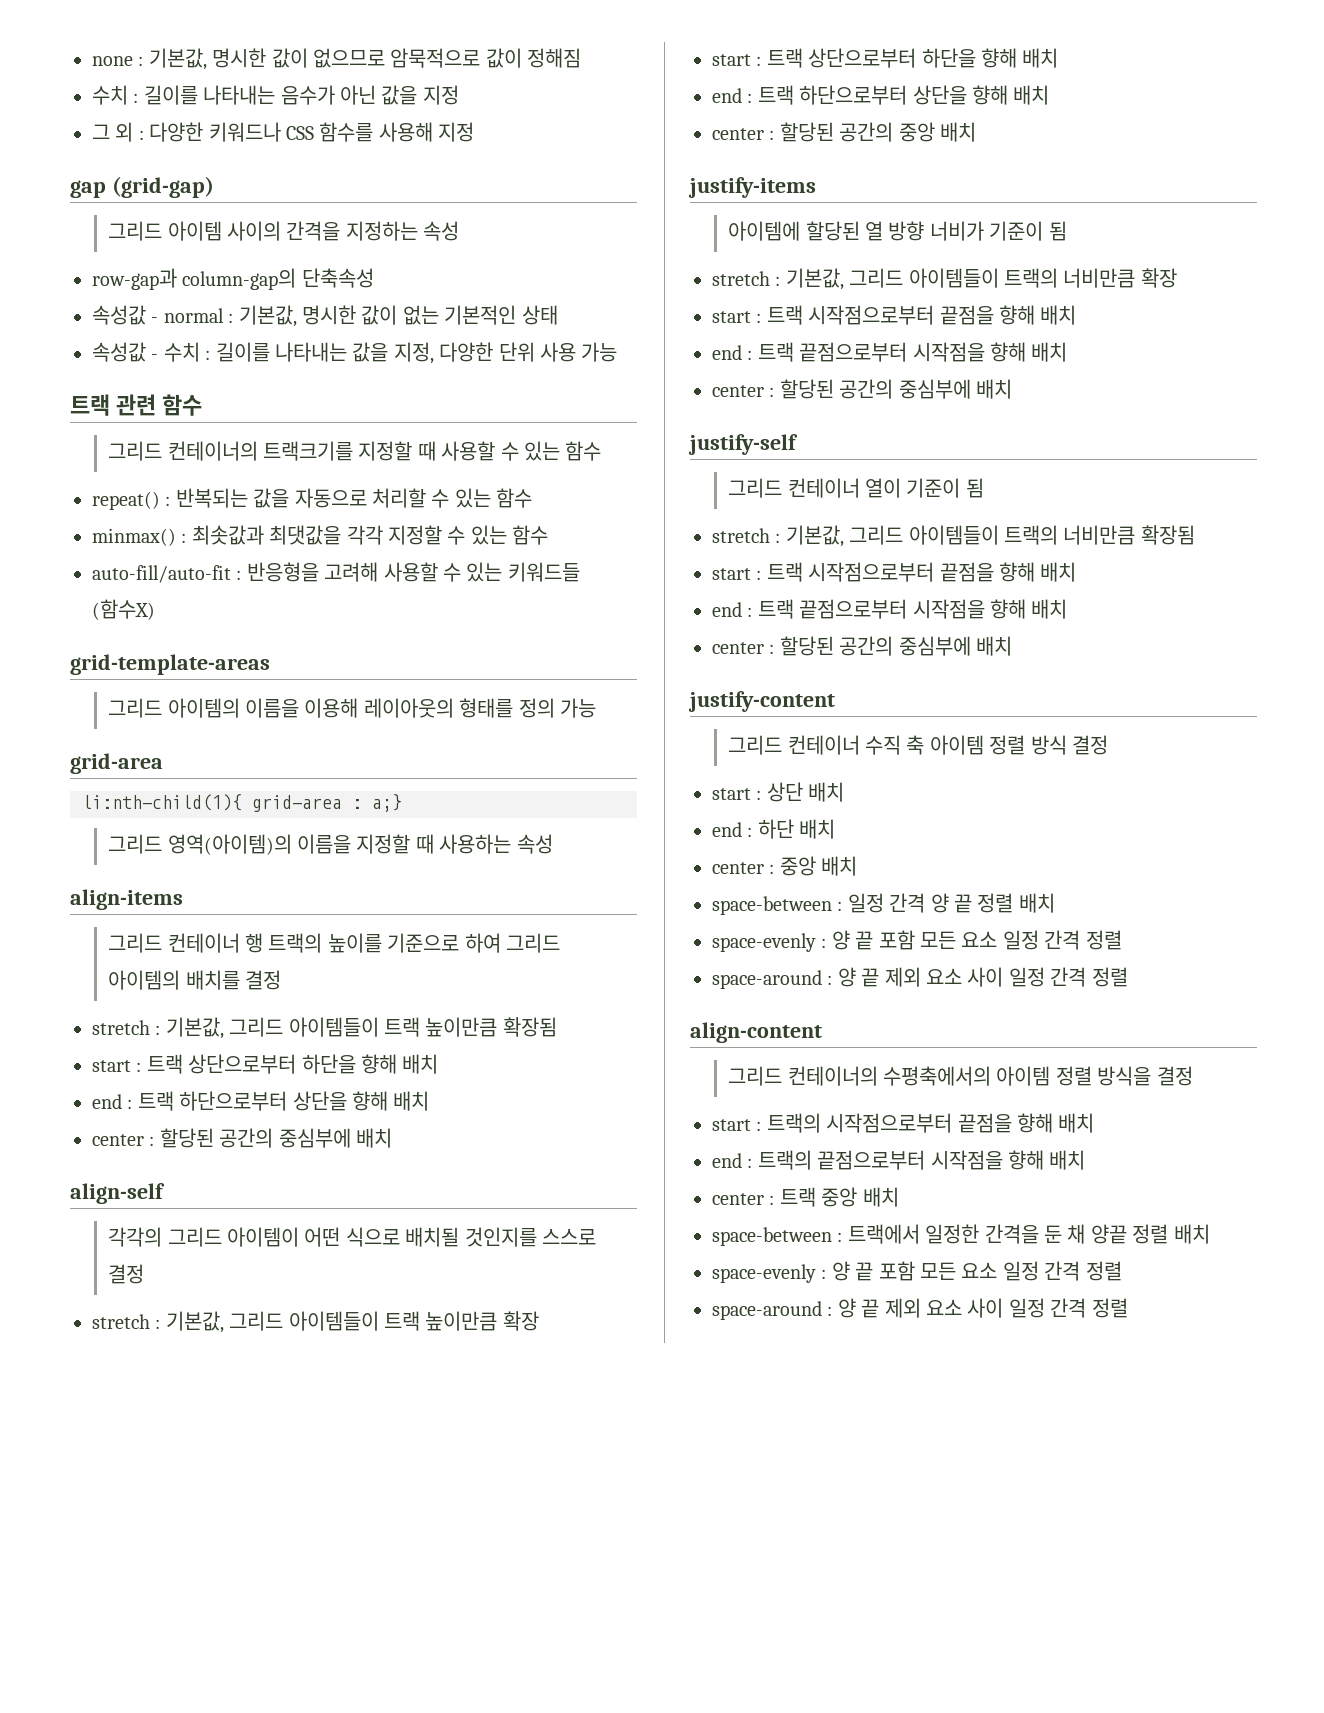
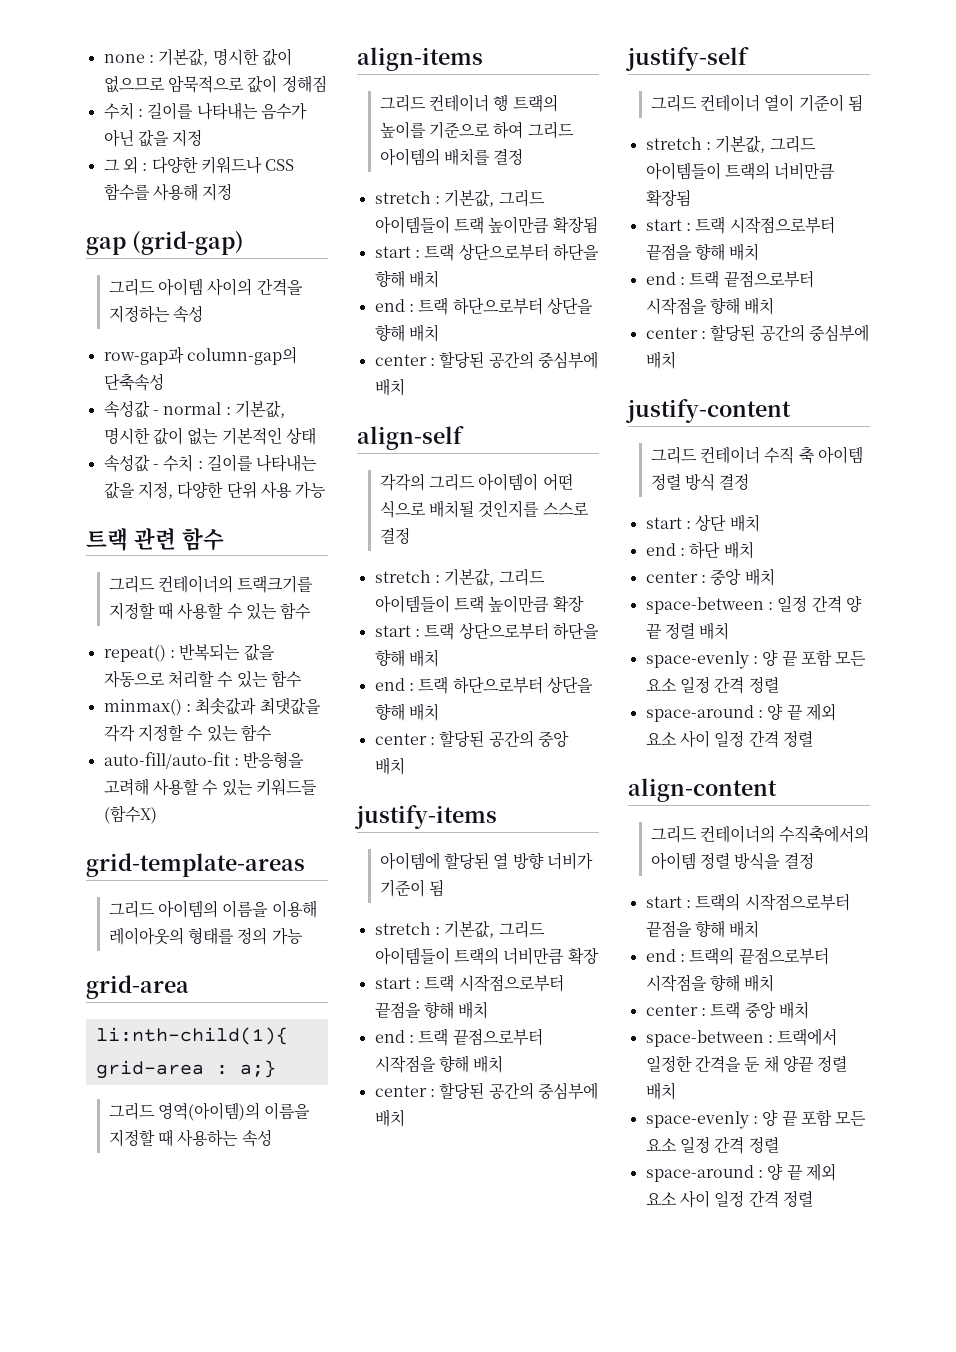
- 그리드 컨테이너의 수평축에서의 아이템 정렬 방식을 결정
+ 그리드 컨테이너의 수직축에서의 아이템 정렬 방식을 결정

